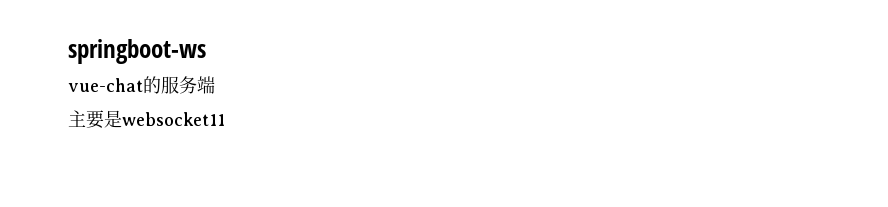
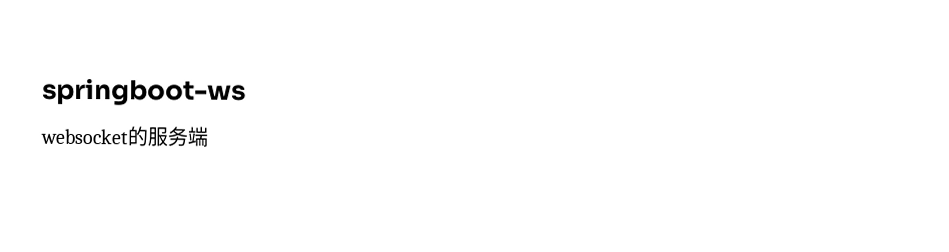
- vue-chat的服务端
+ websocket的服务端
- 主要是websocket11

